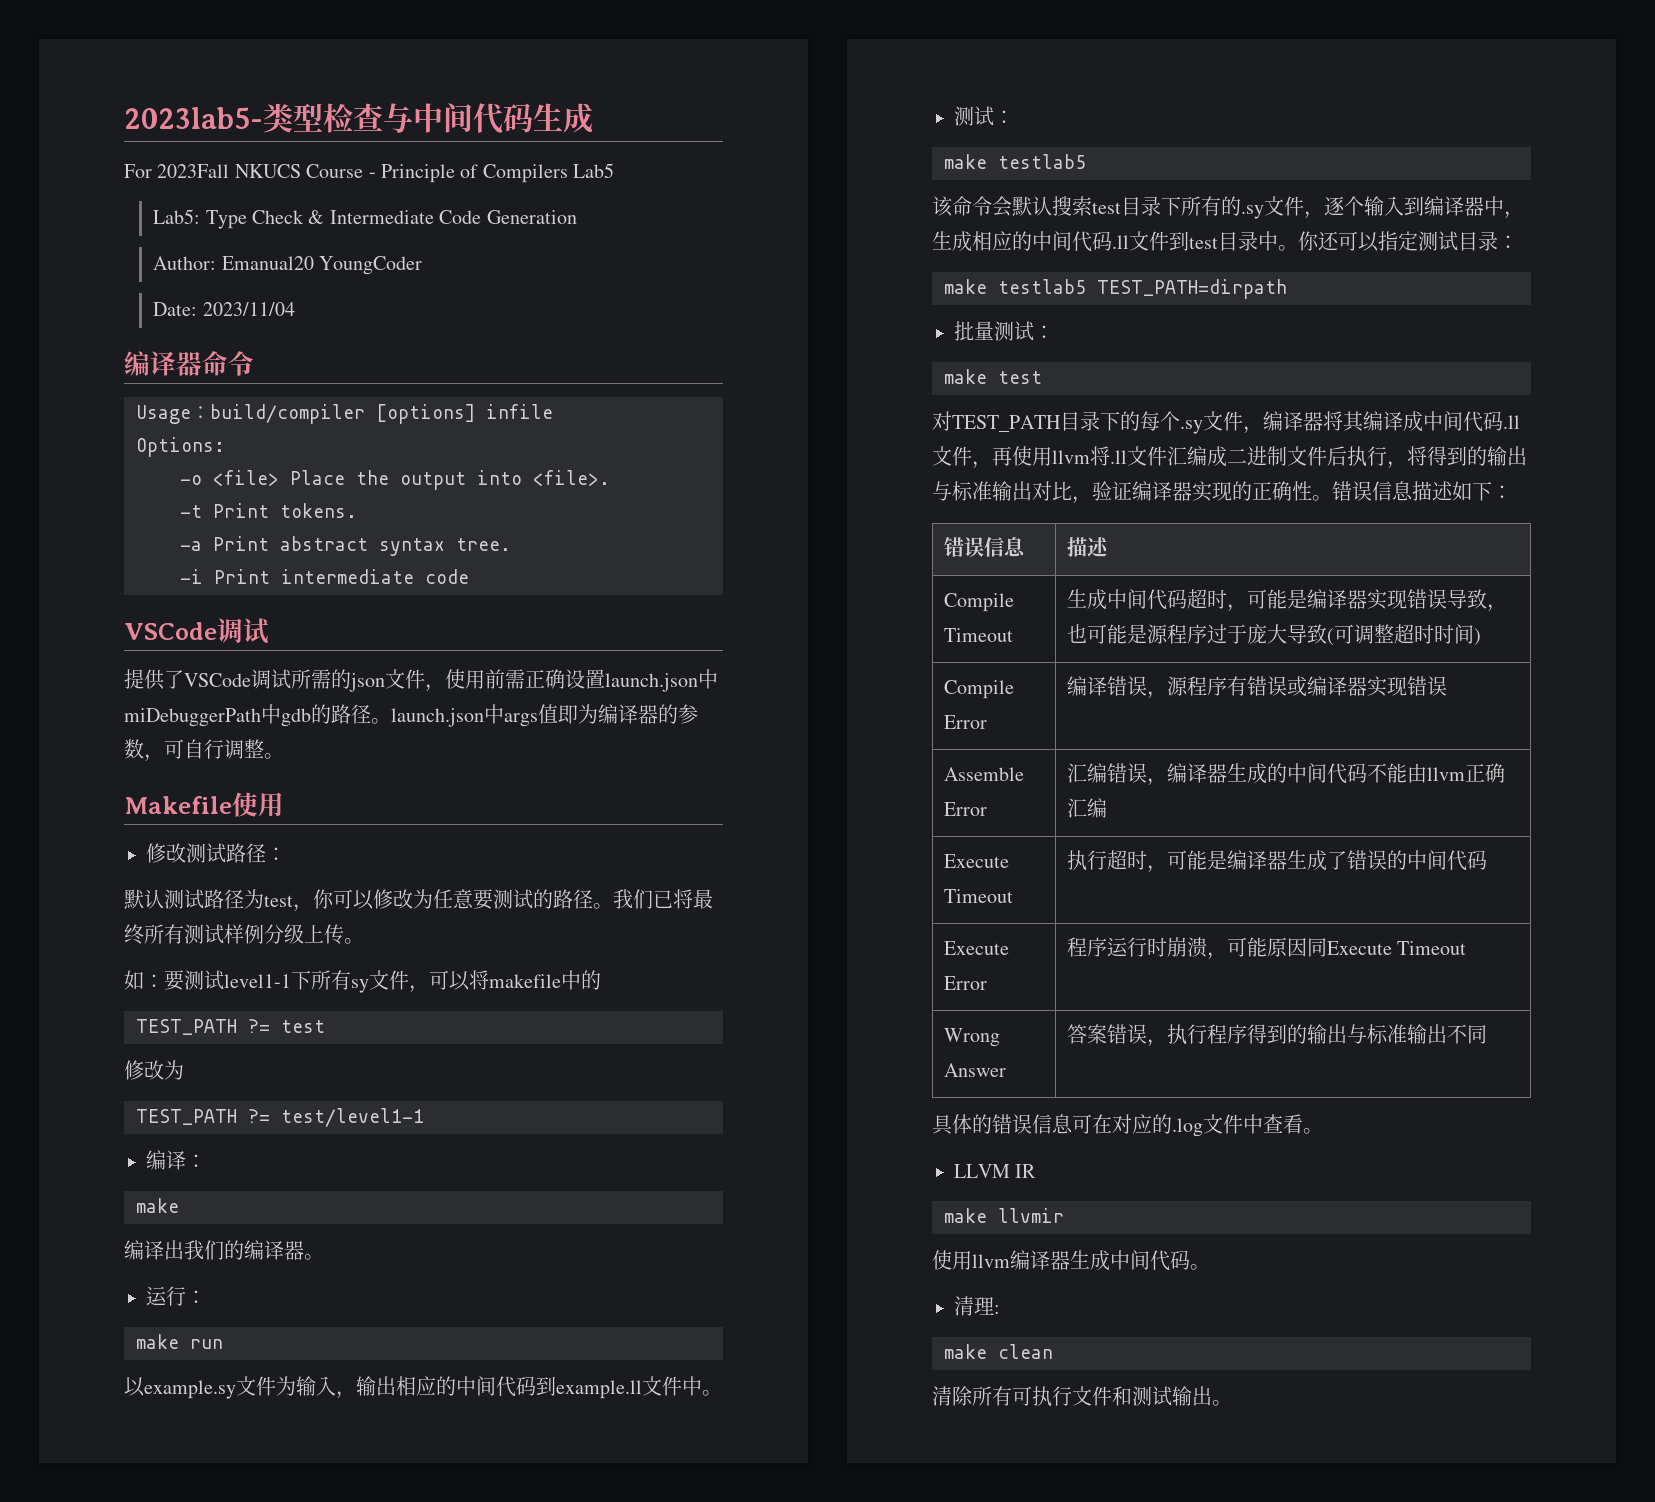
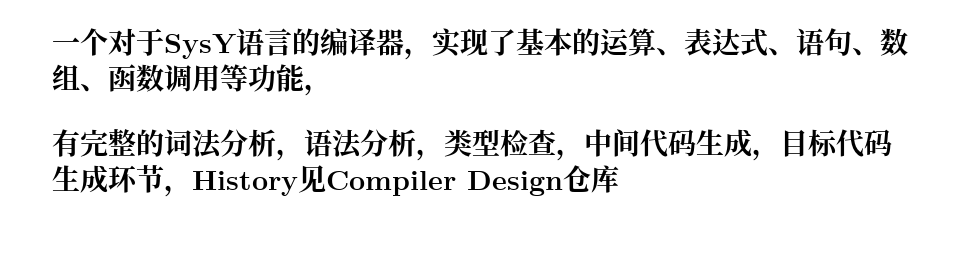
- 2023lab5-类型检查与中间代码生成
- For 2023Fall NKUCS Course - Principle of Compilers Lab5
- Lab5: Type Check & Intermediate Code Generation
- Author: Emanual20 YoungCoder
- Date: 2023/11/04
- 编译器命令
- Usage：build/compiler [options] infile
- Options:
- -o <file> Place the output into <file>.
- -t Print tokens.
- -a Print abstract syntax tree.
- -i Print intermediate code
- VSCode调试
- 提供了VSCode调试所需的json文件，使用前需正确设置launch.json中miDebuggerPath中gdb的路径。launch.json中args值即为编译器的参数，可自行调整。
- Makefile使用
- 修改测试路径：
- 默认测试路径为test，你可以修改为任意要测试的路径。我们已将最终所有测试样例分级上传。
- 如：要测试level1-1下所有sy文件，可以将makefile中的
- TEST_PATH ?= test
- 修改为
- TEST_PATH ?= test/level1-1
- 编译：
- make
- 编译出我们的编译器。
- 运行：
- make run
- 以example.sy文件为输入，输出相应的中间代码到example.ll文件中。
- 测试：
- make testlab5
- 该命令会默认搜索test目录下所有的.sy文件，逐个输入到编译器中，生成相应的中间代码.ll文件到test目录中。你还可以指定测试目录：
- make testlab5 TEST_PATH=dirpath
- 批量测试：
- make test
- 对TEST_PATH目录下的每个.sy文件，编译器将其编译成中间代码.ll文件，再使用llvm将.ll文件汇编成二进制文件后执行，将得到的输出与标准输出对比，验证编译器实现的正确性。错误信息描述如下：
- 错误信息 | 描述
- Compile Timeout | 生成中间代码超时，可能是编译器实现错误导致，也可能是源程序过于庞大导致(可调整超时时间)
- Compile Error | 编译错误，源程序有错误或编译器实现错误
- Assemble Error | 汇编错误，编译器生成的中间代码不能由llvm正确汇编
- Execute Timeout | 执行超时，可能是编译器生成了错误的中间代码
- Execute Error | 程序运行时崩溃，可能原因同Execute Timeout
- Wrong Answer | 答案错误，执行程序得到的输出与标准输出不同
- 具体的错误信息可在对应的.log文件中查看。
- LLVM IR
- make llvmir
- 使用llvm编译器生成中间代码。
- 清理:
- make clean
- 清除所有可执行文件和测试输出。
+ 一个对于SysY语言的编译器，实现了基本的运算、表达式、语句、数组、函数调用等功能，
+ 有完整的词法分析，语法分析，类型检查，中间代码生成，目标代码生成环节，History见Compiler Design仓库

